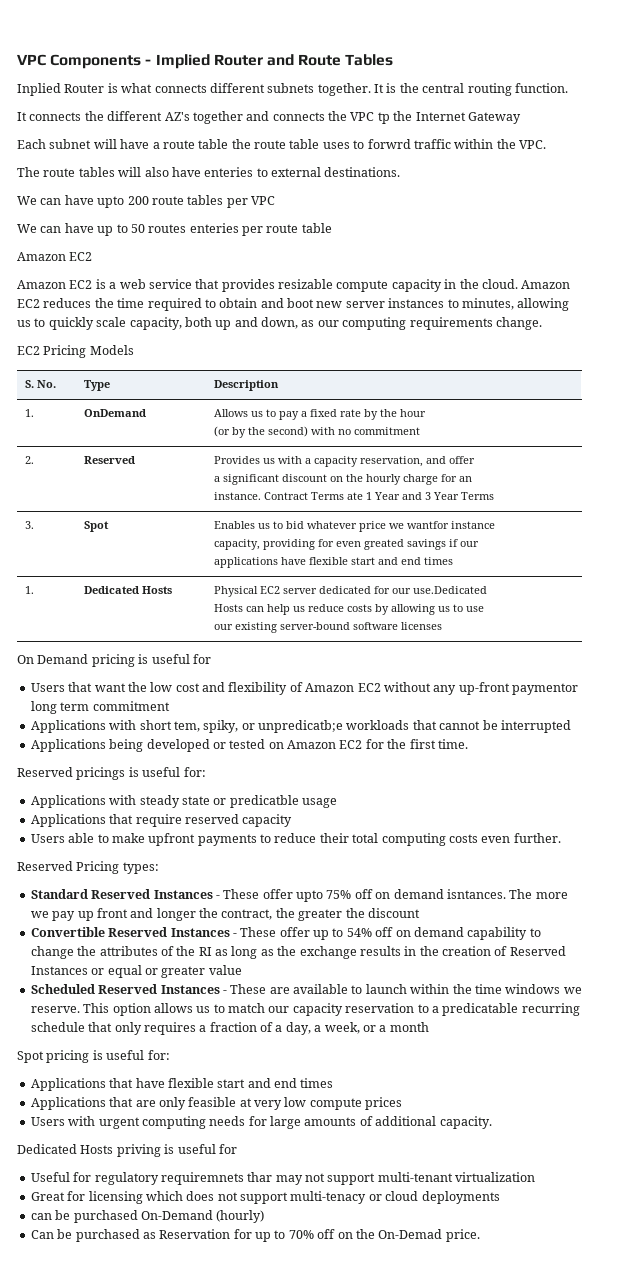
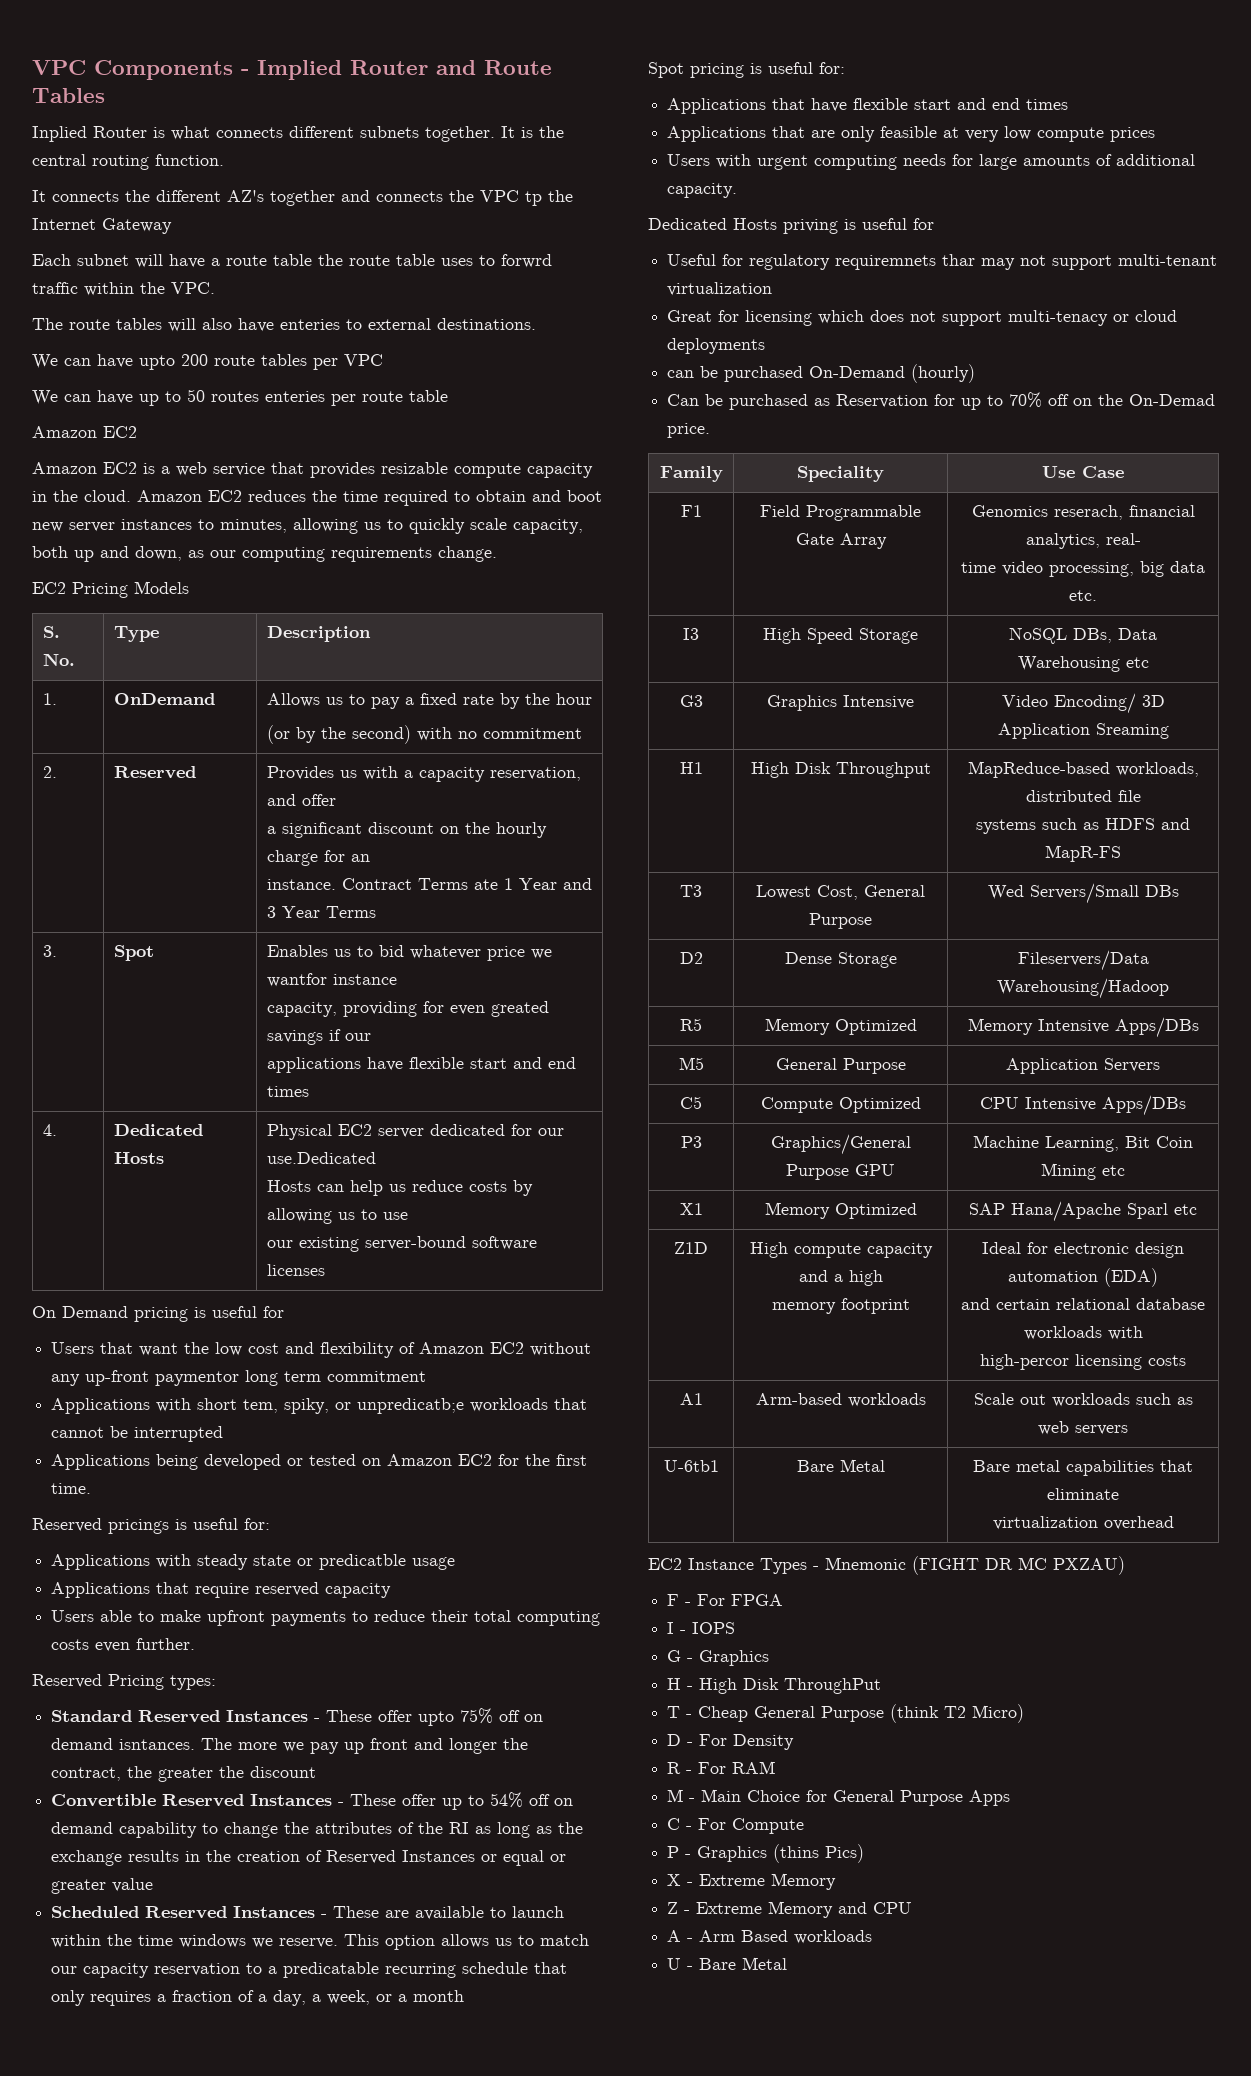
- 1. | Dedicated Hosts | Physical EC2 server dedicated for our use.Dedicated
+ 4. | Dedicated Hosts | Physical EC2 server dedicated for our use.Dedicated
+ Family | Speciality | Use Case
+ F1 | Field Programmable Gate Array | Genomics reserach, financial analytics, real-
+ time video processing, big data etc.
+ I3 | High Speed Storage | NoSQL DBs, Data Warehousing etc
+ G3 | Graphics Intensive | Video Encoding/ 3D Application Sreaming
+ H1 | High Disk Throughput | MapReduce-based workloads, distributed file
+ systems such as HDFS and MapR-FS
+ T3 | Lowest Cost, General Purpose | Wed Servers/Small DBs
+ D2 | Dense Storage | Fileservers/Data Warehousing/Hadoop
+ R5 | Memory Optimized | Memory Intensive Apps/DBs
+ M5 | General Purpose | Application Servers
+ C5 | Compute Optimized | CPU Intensive Apps/DBs
+ P3 | Graphics/General Purpose GPU | Machine Learning, Bit Coin Mining etc
+ X1 | Memory Optimized | SAP Hana/Apache Sparl etc
+ Z1D | High compute capacity and a high
+ memory footprint | Ideal for electronic design automation (EDA)
+ and certain relational database workloads with
+ high-percor licensing costs
+ A1 | Arm-based workloads | Scale out workloads such as web servers
+ U-6tb1 | Bare Metal | Bare metal capabilities that eliminate
+ virtualization overhead
+ EC2 Instance Types - Mnemonic (FIGHT DR MC PXZAU)
+ F - For FPGA
+ I - IOPS
+ G - Graphics
+ H - High Disk ThroughPut
+ T - Cheap General Purpose (think T2 Micro)
+ D - For Density
+ R - For RAM
+ M - Main Choice for General Purpose Apps
+ C - For Compute
+ P - Graphics (thins Pics)
+ X - Extreme Memory
+ Z - Extreme Memory and CPU
+ A - Arm Based workloads
+ U - Bare Metal

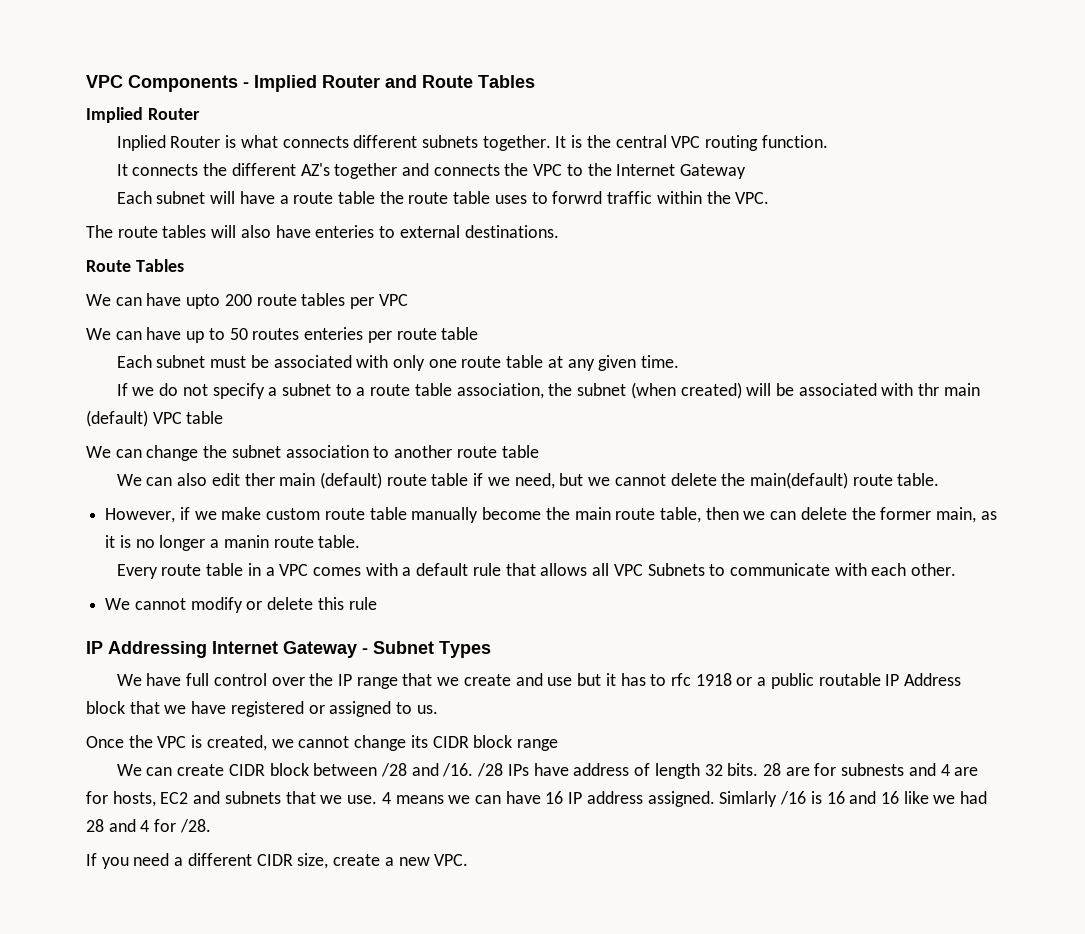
  VPC Components - Implied Router and Route Tables
+ Implied Router
- It is the central routing function.
+ It is the central VPC routing function.
- It connects the different AZ's together and connects the VPC tp the Internet Gateway
+ It connects the different AZ's together and connects the VPC to the Internet Gateway
  The route tables will also have enteries to external destinations.
+ Route Tables
  We can have up to 50 routes enteries per route table
- Amazon EC2
- Amazon EC2 is a web service that provides resizable compute capacity in the cloud. Amazon EC2 reduces the time required to obtain and boot new server instances to minutes, allowing us to quickly scale capacity, both up and down, as our computing requirements change.
- EC2 Pricing Models
- S. No. | Type | Description
- 1. | OnDemand | Allows us to pay a fixed rate by the hour
- (or by the second) with no commitment
- 2. | Reserved | Provides us with a capacity reservation, and offer
- a significant discount on the hourly charge for an
- instance. Contract Terms ate 1 Year and 3 Year Terms
- 3. | Spot | Enables us to bid whatever price we wantfor instance
- capacity, providing for even greated savings if our
- applications have flexible start and end times
- 4. | Dedicated Hosts | Physical EC2 server dedicated for our use.Dedicated
- Hosts can help us reduce costs by allowing us to use
- our existing server-bound software licenses
- On Demand pricing is useful for
- Users that want the low cost and flexibility of Amazon EC2 without any up-front paymentor long term commitment
- Applications with short tem, spiky, or unpredicatb;e workloads that cannot be interrupted
- Applications being developed or tested on Amazon EC2 for the first time.
- Reserved pricings is useful for:
- Applications with steady state or predicatble usage
- Applications that require reserved capacity
- Users able to make upfront payments to reduce their total computing costs even further.
- Reserved Pricing types:
- Standard Reserved Instances - These offer upto 75% off on demand isntances. The more we pay up front and longer the contract, the greater the discount
- Convertible Reserved Instances - These offer up to 54% off on demand capability to change the attributes of the RI as long as the exchange results in the creation of Reserved Instances or equal or greater value
- Scheduled Reserved Instances - These are available to launch within the time windows we reserve. This option allows us to match our capacity reservation to a predicatable recurring schedule that only requires a fraction of a day, a week, or a month
- Spot pricing is useful for:
- Applications that have flexible start and end times
- Applications that are only feasible at very low compute prices
- Users with urgent computing needs for large amounts of additional capacity.
- Dedicated Hosts priving is useful for
- Useful for regulatory requiremnets thar may not support multi-tenant virtualization
- Great for licensing which does not support multi-tenacy or cloud deployments
- can be purchased On-Demand (hourly)
- Can be purchased as Reservation for up to 70% off on the On-Demad price.
- Family | Speciality | Use Case
- F1 | Field Programmable Gate Array | Genomics reserach, financial analytics, real-
- time video processing, big data etc.
- I3 | High Speed Storage | NoSQL DBs, Data Warehousing etc
- G3 | Graphics Intensive | Video Encoding/ 3D Application Sreaming
- H1 | High Disk Throughput | MapReduce-based workloads, distributed file
- systems such as HDFS and MapR-FS
- T3 | Lowest Cost, General Purpose | Wed Servers/Small DBs
- D2 | Dense Storage | Fileservers/Data Warehousing/Hadoop
- R5 | Memory Optimized | Memory Intensive Apps/DBs
- M5 | General Purpose | Application Servers
- C5 | Compute Optimized | CPU Intensive Apps/DBs
- P3 | Graphics/General Purpose GPU | Machine Learning, Bit Coin Mining etc
- X1 | Memory Optimized | SAP Hana/Apache Sparl etc
- Z1D | High compute capacity and a high
- memory footprint | Ideal for electronic design automation (EDA)
- and certain relational database workloads with
- high-percor licensing costs
- A1 | Arm-based workloads | Scale out workloads such as web servers
- U-6tb1 | Bare Metal | Bare metal capabilities that eliminate
- virtualization overhead
- EC2 Instance Types - Mnemonic (FIGHT DR MC PXZAU)
- F - For FPGA
- I - IOPS
- G - Graphics
- H - High Disk ThroughPut
- T - Cheap General Purpose (think T2 Micro)
- D - For Density
- R - For RAM
- M - Main Choice for General Purpose Apps
- C - For Compute
- P - Graphics (thins Pics)
- X - Extreme Memory
- Z - Extreme Memory and CPU
- A - Arm Based workloads
- U - Bare Metal
+ Each subnet must be associated with only one route table at any given time.
+ If we do not specify a subnet to a route table association, the subnet (when created) will be associated with thr main (default) VPC table
+ We can change the subnet association to another route table
+ We can also edit ther main (default) route table if we need, but we cannot delete the main(default) route table.
+ However, if we make custom route table manually become the main route table, then we can delete the former main, as it is no longer a manin route table.
+ Every route table in a VPC comes with a default rule that allows all VPC Subnets to communicate with each other.
+ We cannot modify or delete this rule
+ IP Addressing Internet Gateway - Subnet Types
+ We have full control over the IP range that we create and use but it has to rfc 1918 or a public routable IP Address block that we have registered or assigned to us.
+ Once the VPC is created, we cannot change its CIDR block range
+ We can create CIDR block between /28 and /16. /28 IPs have address of length 32 bits. 28 are for subnests and 4 are for hosts, EC2 and subnets that we use. 4 means we can have 16 IP address assigned. Simlarly /16 is 16 and 16 like we had 28 and 4 for /28.
+ If you need a different CIDR size, create a new VPC.

